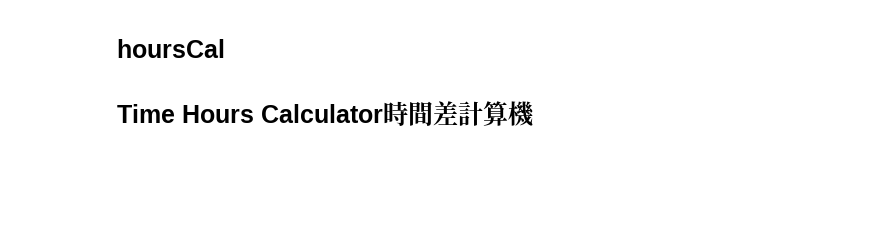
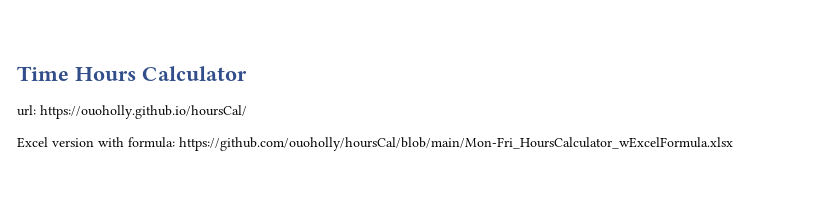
- hoursCal
- Time Hours Calculator時間差計算機
+ Time Hours Calculator
+ url: https://ouoholly.github.io/hoursCal/
+ Excel version with formula: https://github.com/ouoholly/hoursCal/blob/main/Mon-Fri_HoursCalculator_wExcelFormula.xlsx

